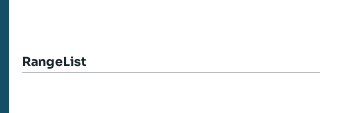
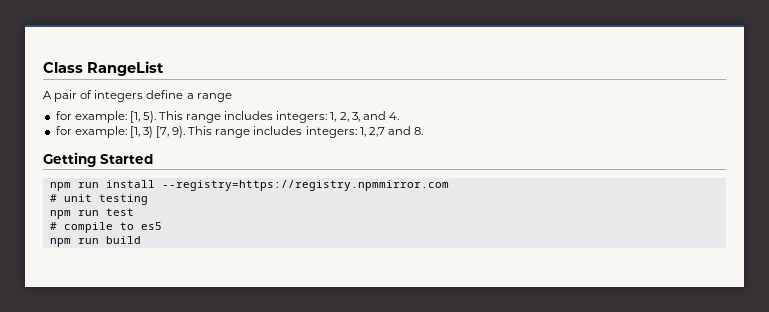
- RangeList
+ Class RangeList
+ A pair of integers define a range
+ for example: [1, 5). This range includes integers: 1, 2, 3, and 4.
+ for example: [1, 3) [7, 9). This range includes integers: 1, 2,7 and 8.
+ Getting Started
+ npm run install --registry=https://registry.npmmirror.com
+ # unit testing
+ npm run test
+ # compile to es5
+ npm run build

